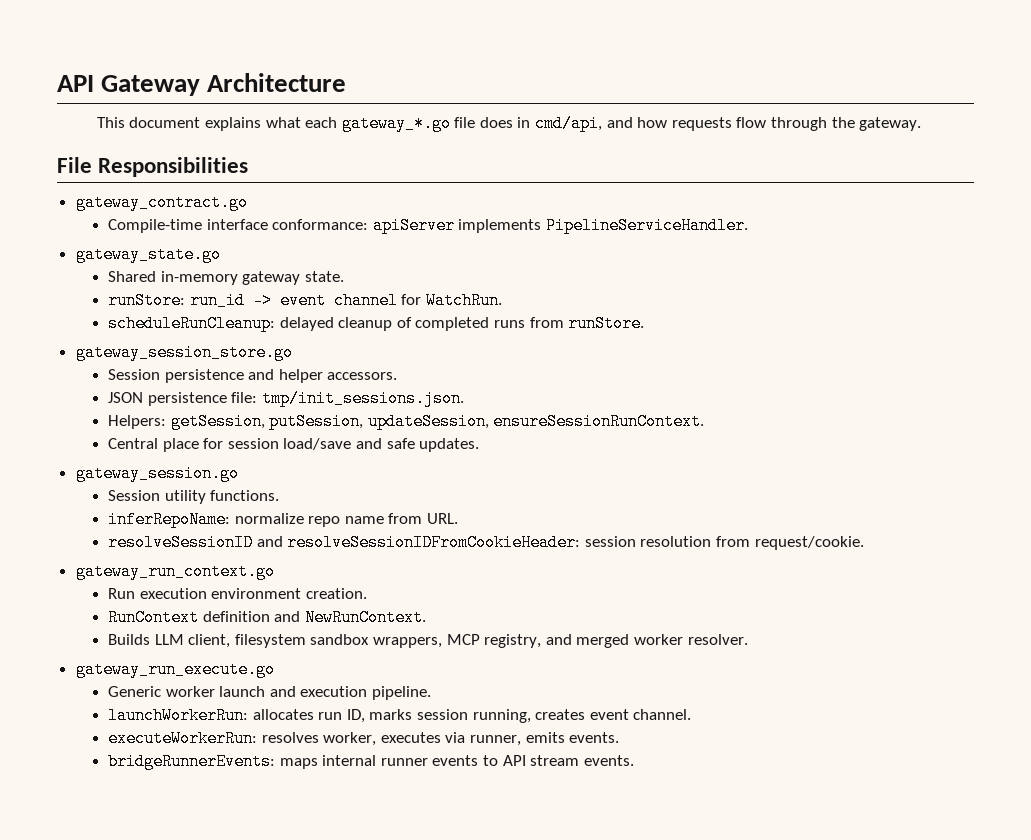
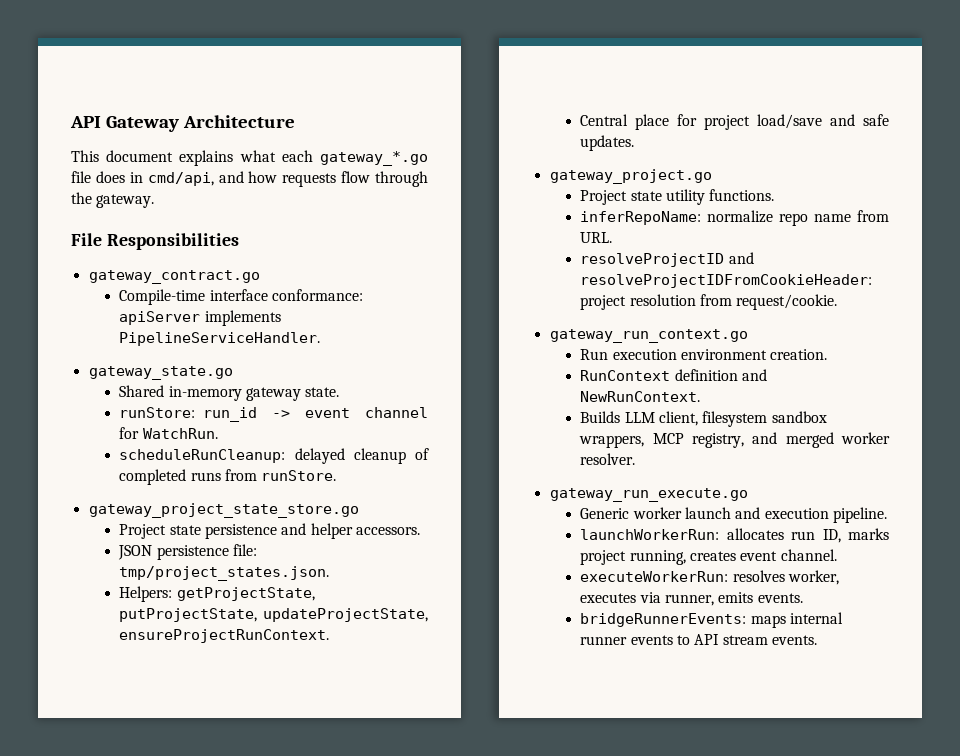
- gateway_session_store.go
- Session persistence and helper accessors.
+ gateway_project_state_store.go
+ Project state persistence and helper accessors.
- JSON persistence file: tmp/init_sessions.json.
+ JSON persistence file: tmp/project_states.json.
- Helpers: getSession, putSession, updateSession, ensureSessionRunContext.
+ Helpers: getProjectState, putProjectState, updateProjectState, ensureProjectRunContext.
- Central place for session load/save and safe updates.
+ Central place for project load/save and safe updates.
- gateway_session.go
- Session utility functions.
+ gateway_project.go
+ Project state utility functions.
- resolveSessionID and resolveSessionIDFromCookieHeader: session resolution from request/cookie.
+ resolveProjectID and resolveProjectIDFromCookieHeader: project resolution from request/cookie.
- launchWorkerRun: allocates run ID, marks session running, creates event channel.
+ launchWorkerRun: allocates run ID, marks project running, creates event channel.

